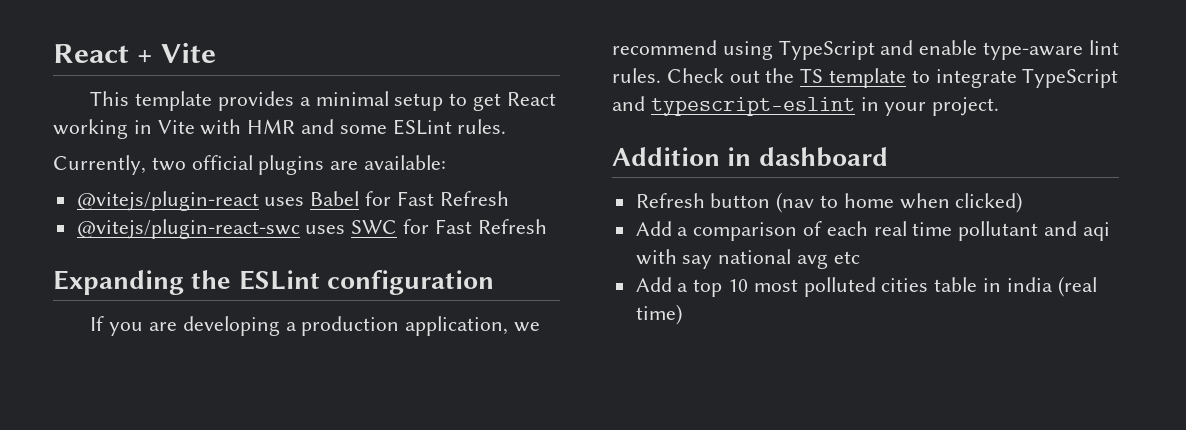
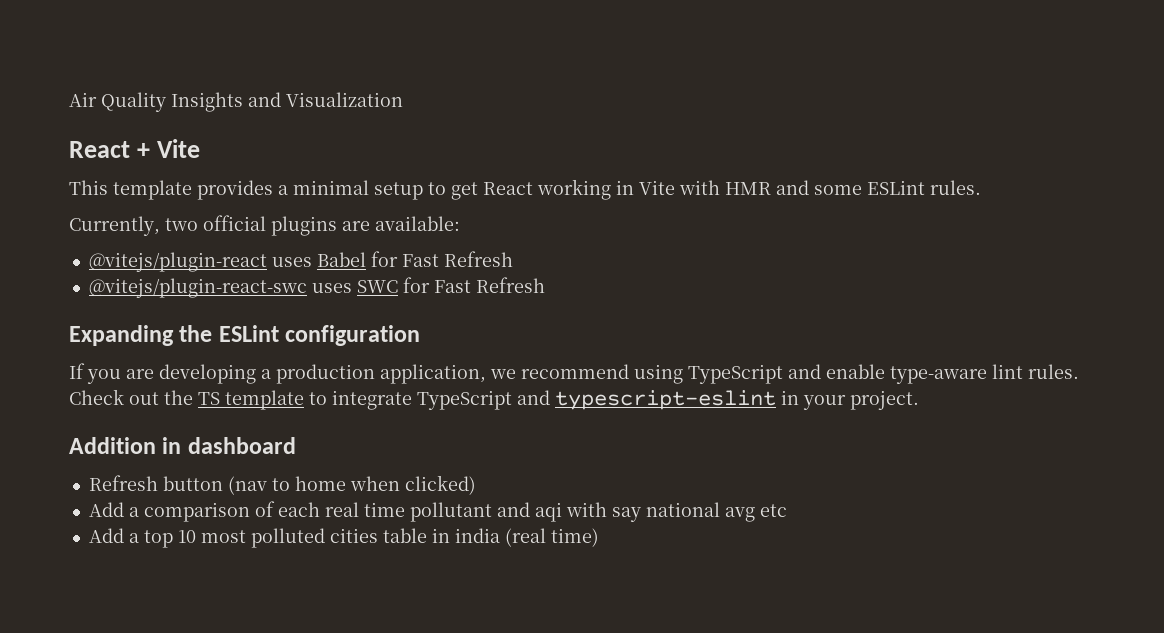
+ Air Quality Insights and Visualization

